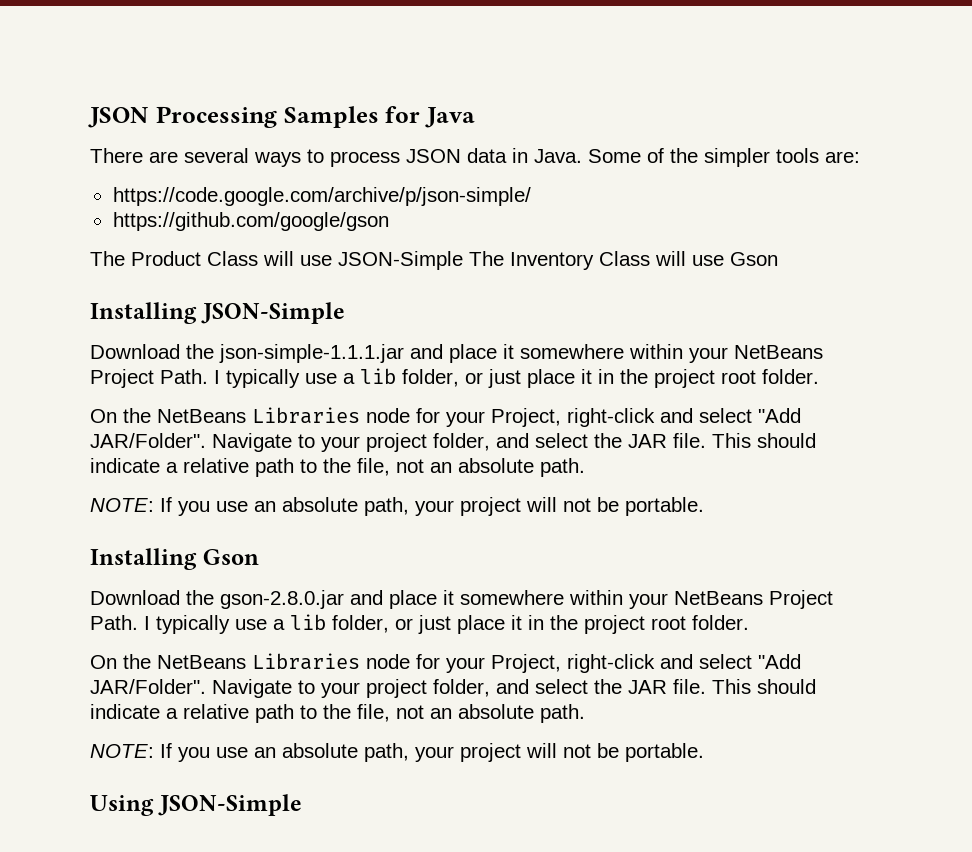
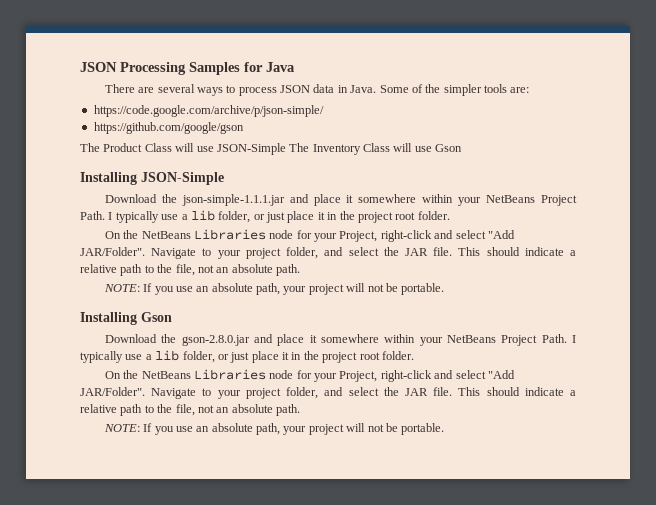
- Using JSON-Simple

